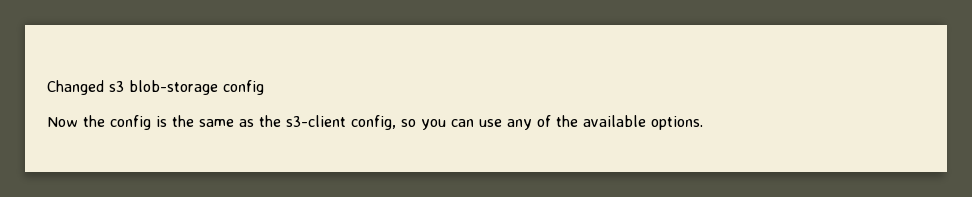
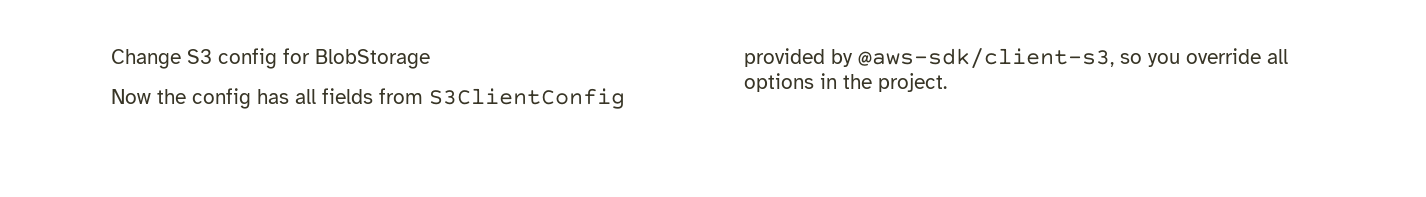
- Changed s3 blob-storage config
+ Change S3 config for BlobStorage
- Now the config is the same as the s3-client config, so you can use any of the available options.
+ Now the config has all fields from S3ClientConfig provided by @aws-sdk/client-s3, so you override all options in the project.

